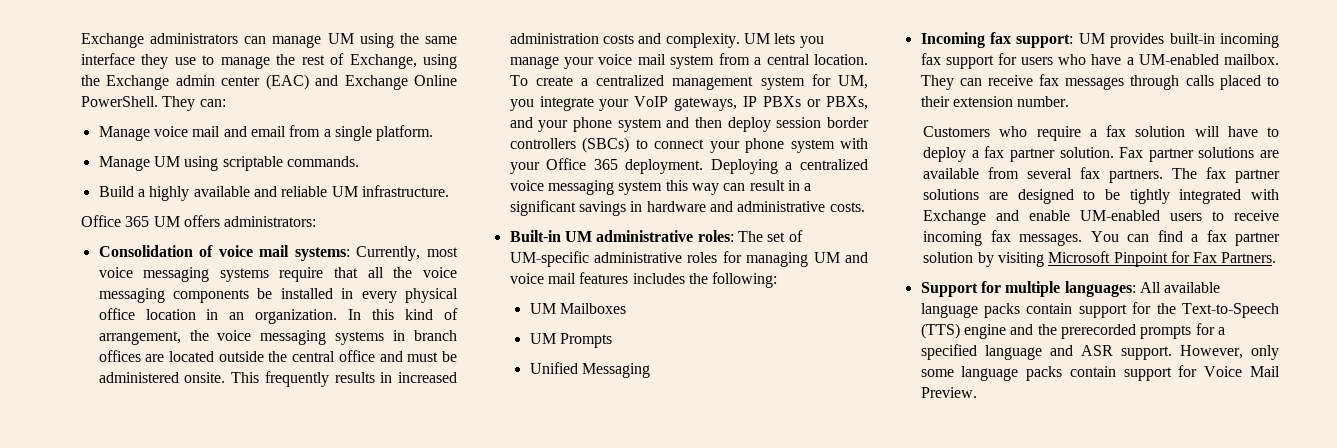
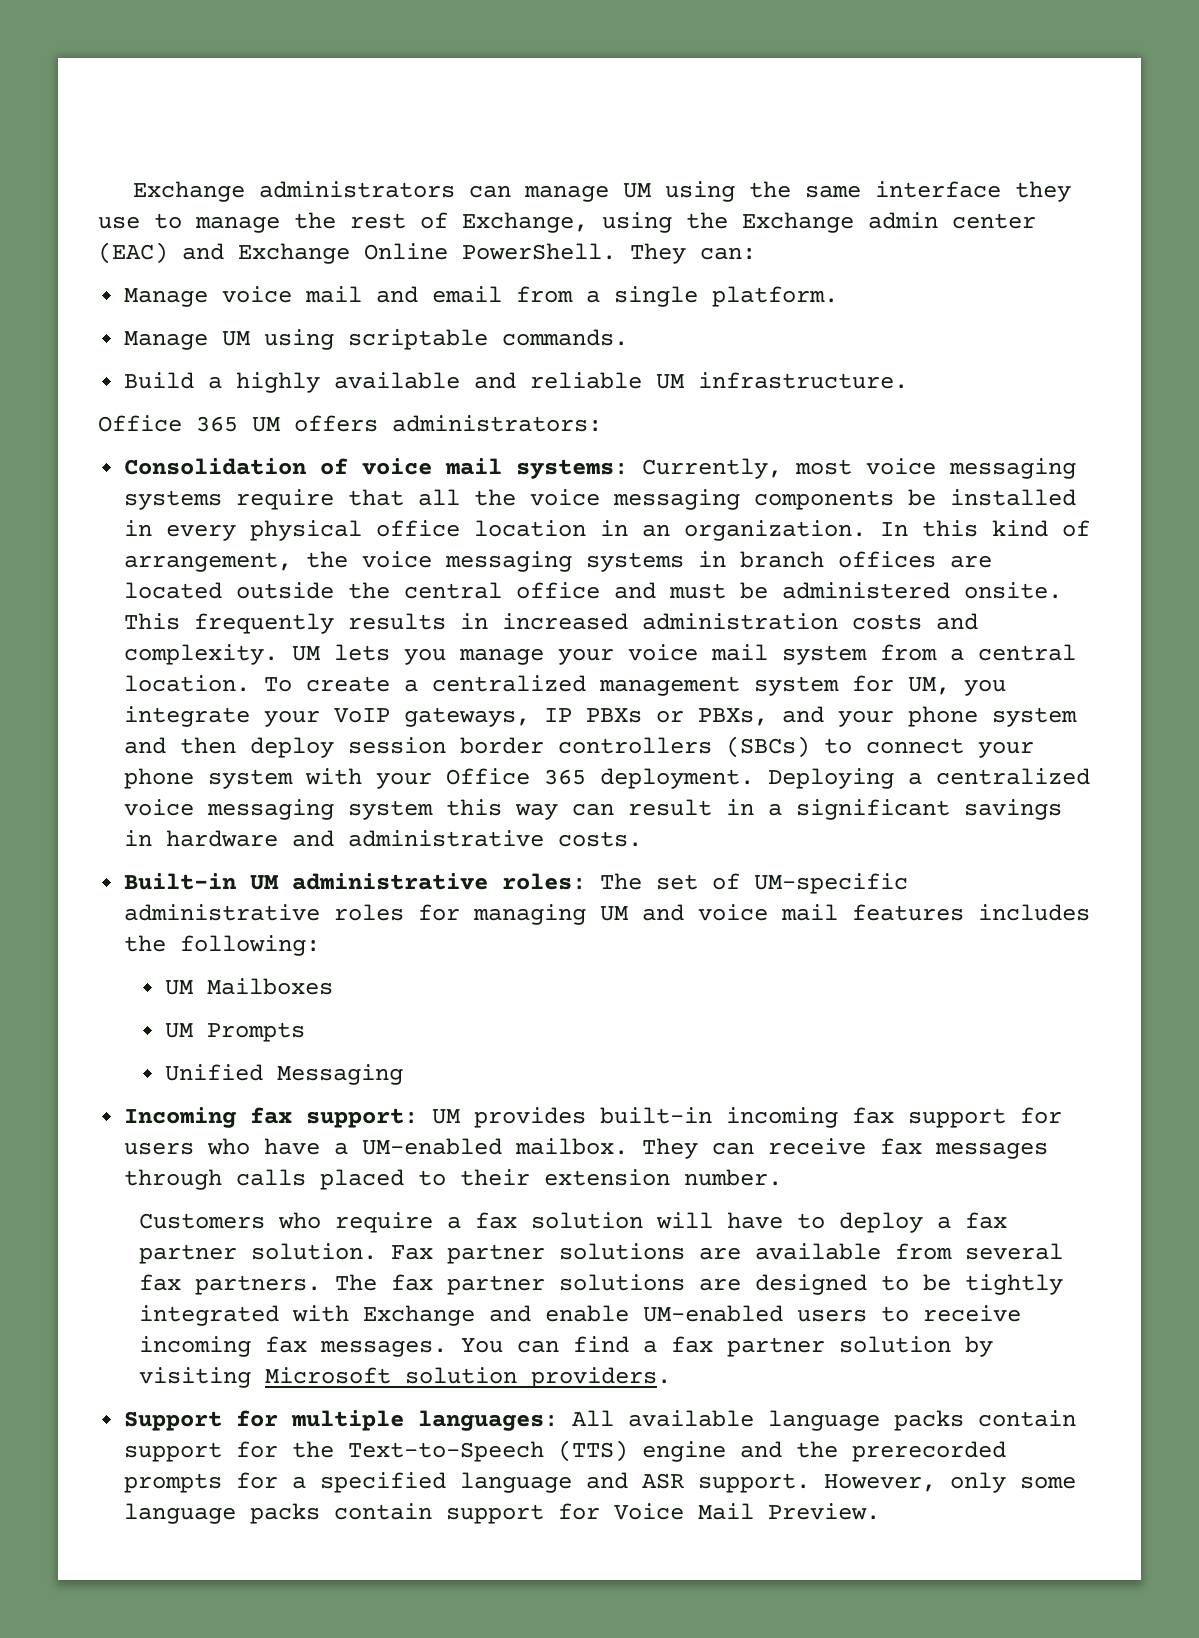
- You can find a fax partner solution by visiting Microsoft Pinpoint for Fax Partners.
+ You can find a fax partner solution by visiting Microsoft solution providers.

